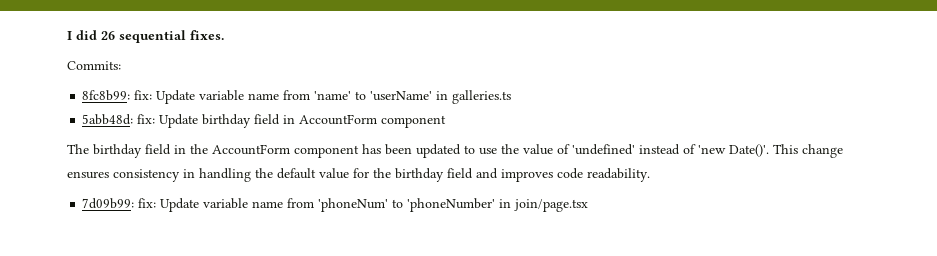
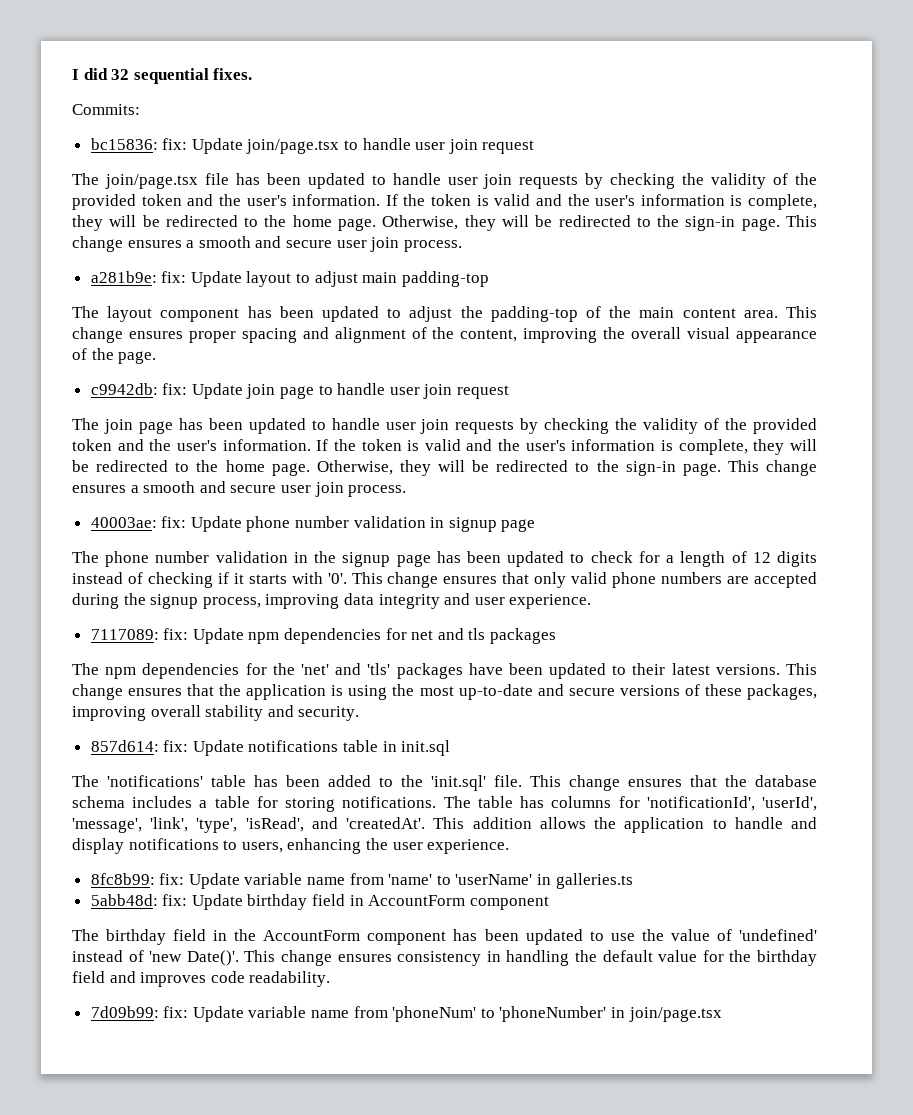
- I did 26 sequential fixes.
+ I did 32 sequential fixes.
+ bc15836: fix: Update join/page.tsx to handle user join request
+ The join/page.tsx file has been updated to handle user join requests by checking the validity of the provided token and the user's information. If the token is valid and the user's information is complete, they will be redirected to the home page. Otherwise, they will be redirected to the sign-in page. This change ensures a smooth and secure user join process.
+ a281b9e: fix: Update layout to adjust main padding-top
+ The layout component has been updated to adjust the padding-top of the main content area. This change ensures proper spacing and alignment of the content, improving the overall visual appearance of the page.
+ c9942db: fix: Update join page to handle user join request
+ The join page has been updated to handle user join requests by checking the validity of the provided token and the user's information. If the token is valid and the user's information is complete, they will be redirected to the home page. Otherwise, they will be redirected to the sign-in page. This change ensures a smooth and secure user join process.
+ 40003ae: fix: Update phone number validation in signup page
+ The phone number validation in the signup page has been updated to check for a length of 12 digits instead of checking if it starts with '0'. This change ensures that only valid phone numbers are accepted during the signup process, improving data integrity and user experience.
+ 7117089: fix: Update npm dependencies for net and tls packages
+ The npm dependencies for the 'net' and 'tls' packages have been updated to their latest versions. This change ensures that the application is using the most up-to-date and secure versions of these packages, improving overall stability and security.
+ 857d614: fix: Update notifications table in init.sql
+ The 'notifications' table has been added to the 'init.sql' file. This change ensures that the database schema includes a table for storing notifications. The table has columns for 'notificationId', 'userId', 'message', 'link', 'type', 'isRead', and 'createdAt'. This addition allows the application to handle and display notifications to users, enhancing the user experience.

